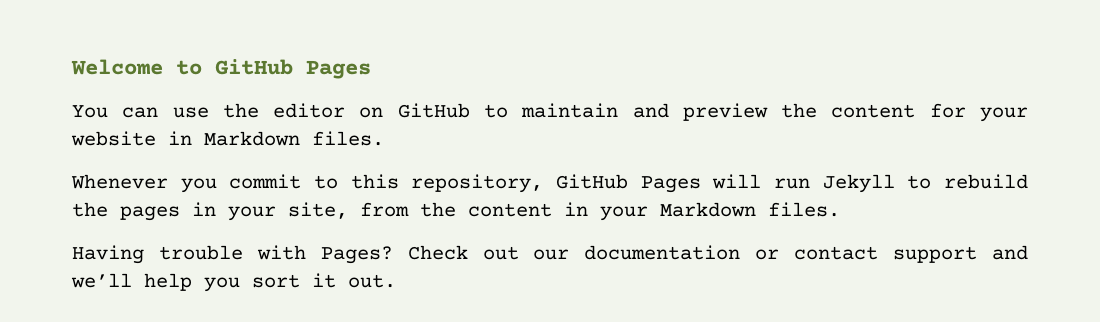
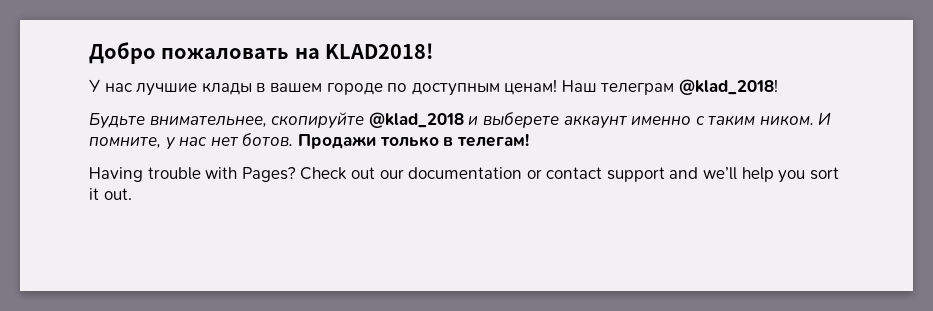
- Welcome to GitHub Pages
- You can use the editor on GitHub to maintain and preview the content for your website in Markdown files.
- Whenever you commit to this repository, GitHub Pages will run Jekyll to rebuild the pages in your site, from the content in your Markdown files.
+ Добро пожаловать на KLAD2018!
+ У нас лучшие клады в вашем городе по доступным ценам! Наш телеграм @klad_2018!
+ Будьте внимательнее, скопируйте @klad_2018 и выберете аккаунт именно с таким ником. И помните, у нас нет ботов. Продажи только в телегам!

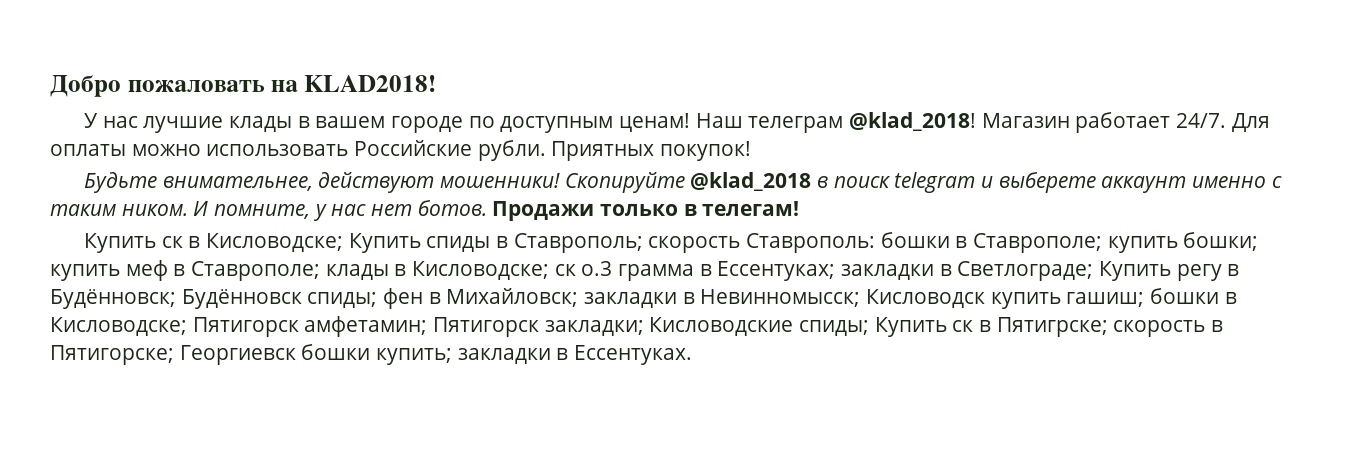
- Наш телеграм @klad_2018!
- Будьте внимательнее, скопируйте @klad_2018 и выберете аккаунт именно с таким ником.
+ Наш телеграм @klad_2018! Магазин работает 24/7. Для оплаты можно использовать Российские рубли. Приятных покупок!
+ Будьте внимательнее, действуют мошенники! Скопируйте @klad_2018 в поиск telegram и выберете аккаунт именно с таким ником.
- Having trouble with Pages? Check out our documentation or contact support and we’ll help you sort it out.
+ Купить ск в Кисловодске; Купить спиды в Ставрополь; скорость Ставрополь: бошки в Ставрополе; купить бошки; купить меф в Ставрополе; клады в Кисловодске; ск о.3 грамма в Ессентуках; закладки в Светлограде; Купить регу в Будённовск; Будённовск спиды; фен в Михайловск; закладки в Невинномысск; Кисловодск купить гашиш; бошки в Кисловодске; Пятигорск амфетамин; Пятигорск закладки; Кисловодские спиды; Купить ск в Пятигрске; скорость в Пятигорске; Георгиевск бошки купить; закладки в Ессентуках.

